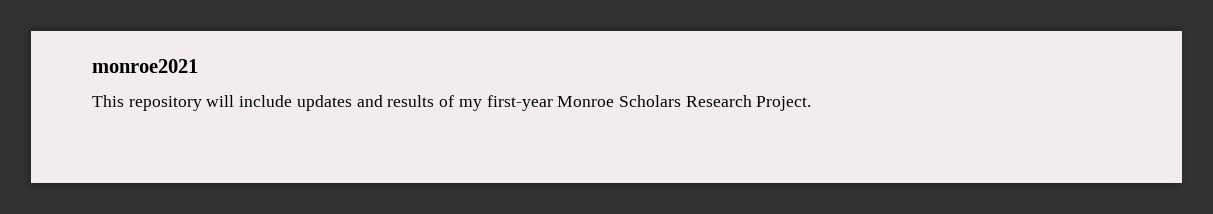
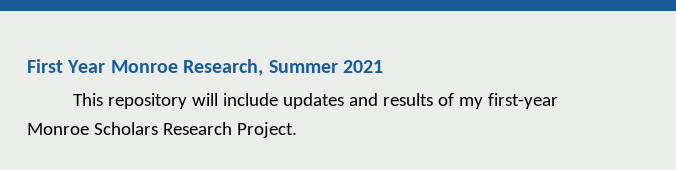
- monroe2021
+ First Year Monroe Research, Summer 2021

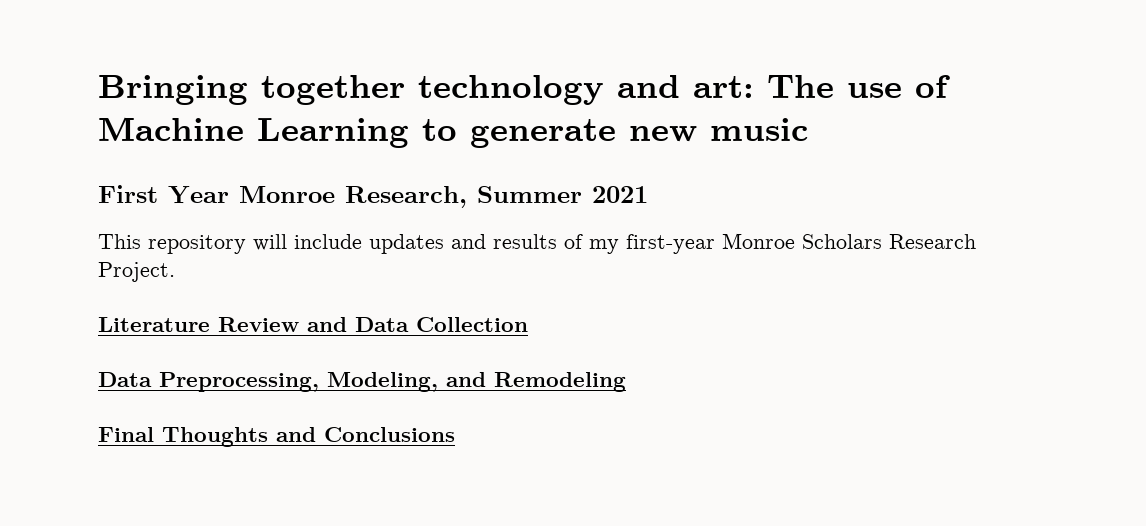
+ Bringing together technology and art: The use of Machine Learning to generate new music
+ Literature Review and Data Collection
+ Data Preprocessing, Modeling, and Remodeling
+ Final Thoughts and Conclusions

